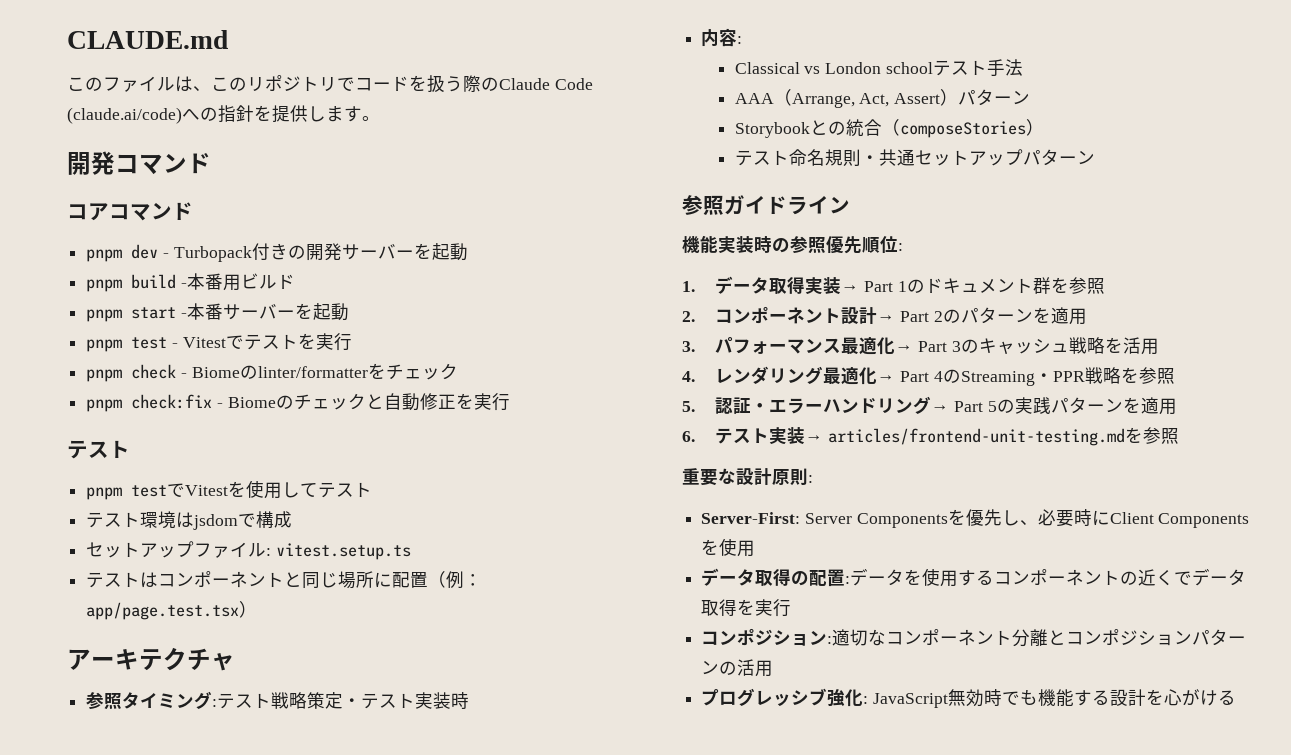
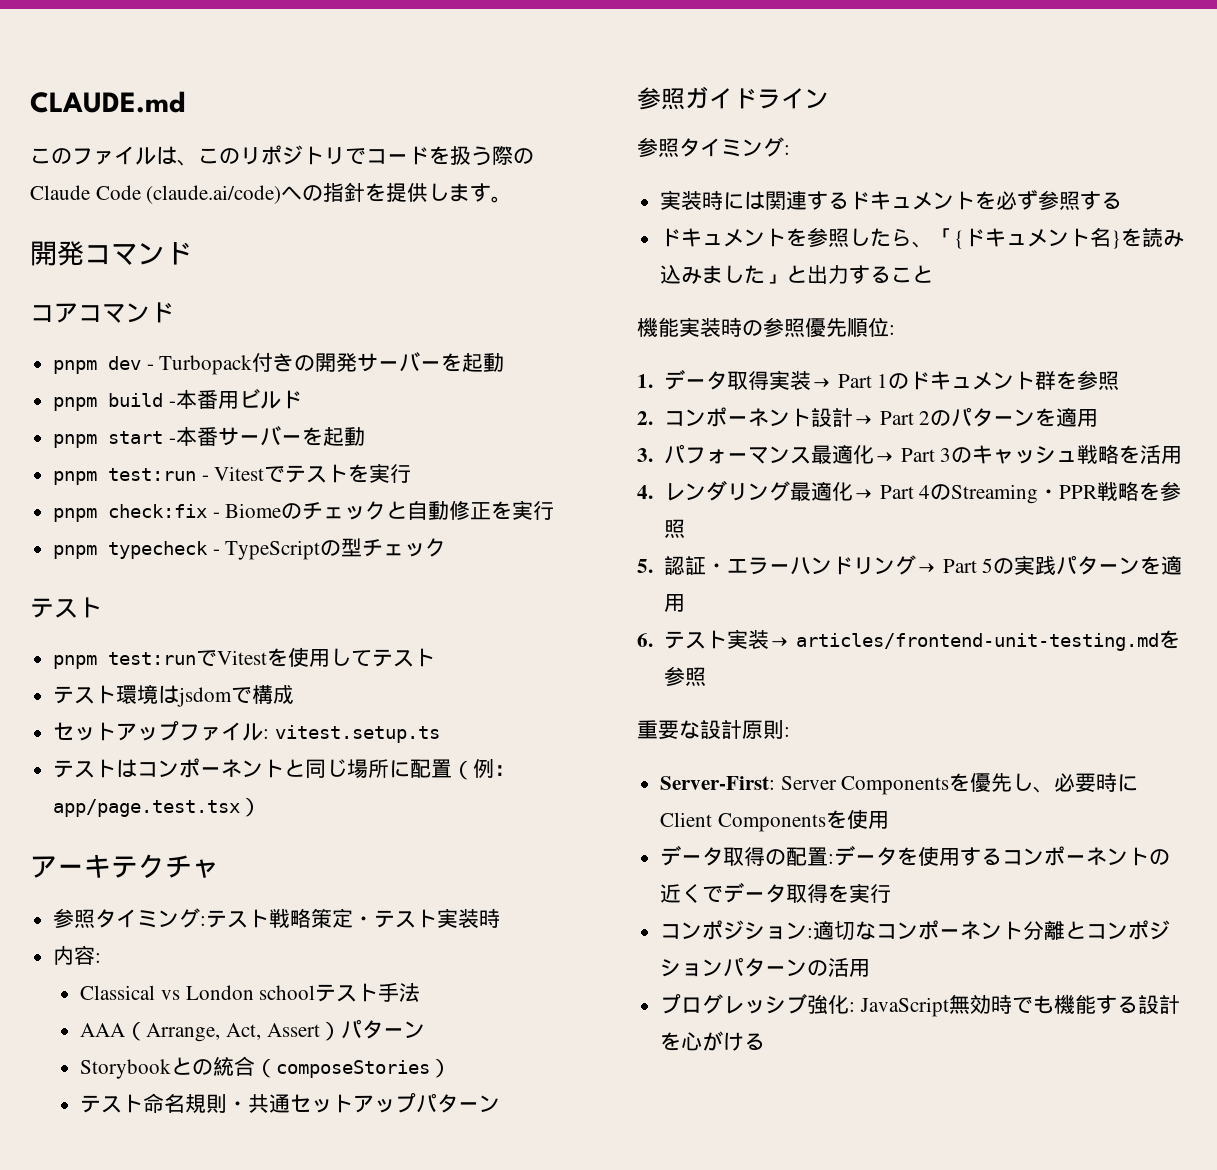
- pnpm test - Vitestでテストを実行
+ pnpm test:run - Vitestでテストを実行
- pnpm check - Biomeのlinter/formatterをチェック
+ pnpm typecheck - TypeScriptの型チェック
- pnpm testでVitestを使用してテスト
+ pnpm test:runでVitestを使用してテスト
  参照ガイドライン
+ 参照タイミング:
+ 実装時には関連するドキュメントを必ず参照する
+ ドキュメントを参照したら、「{ドキュメント名}を読み込みました」と出力すること

